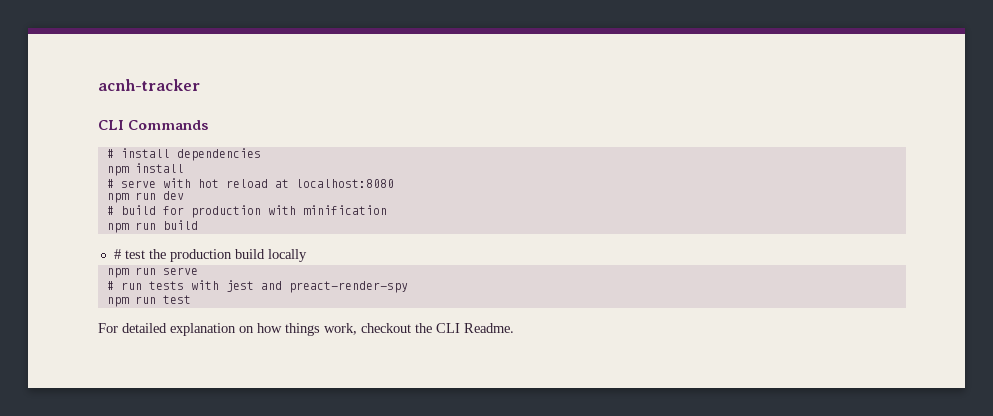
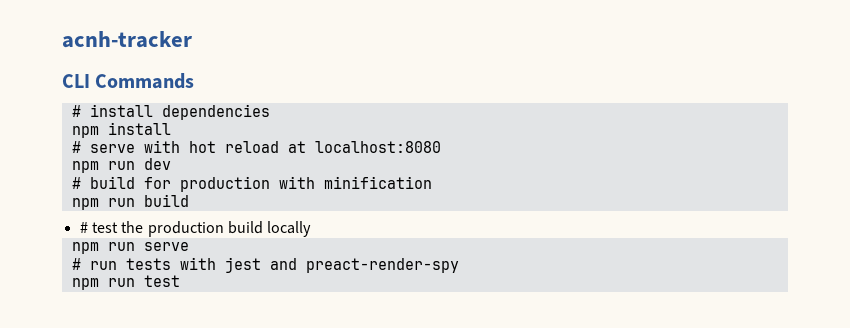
- For detailed explanation on how things work, checkout the CLI Readme.

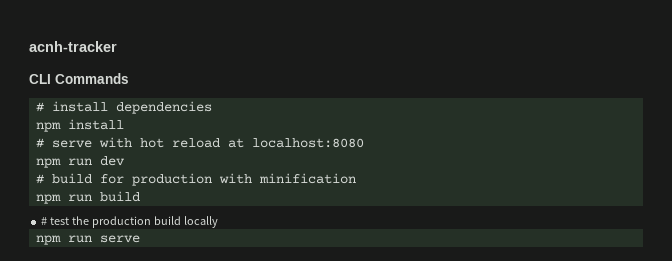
- # run tests with jest and preact-render-spy
- npm run test

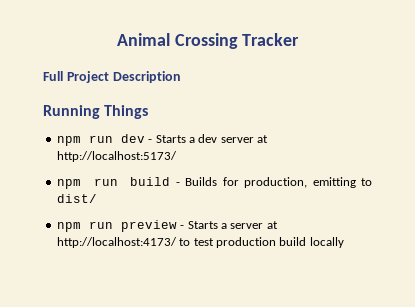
- acnh-tracker
- CLI Commands
- # install dependencies
- npm install
- # serve with hot reload at localhost:8080
- npm run dev
- # build for production with minification
- npm run build
- # test the production build locally
+ Animal Crossing Tracker
+ Full Project Description
+ Running Things
+ npm run dev - Starts a dev server at http://localhost:5173/
+ npm run build - Builds for production, emitting to dist/
+ npm run preview - Starts a server at http://localhost:4173/ to test production build locally
- npm run serve

